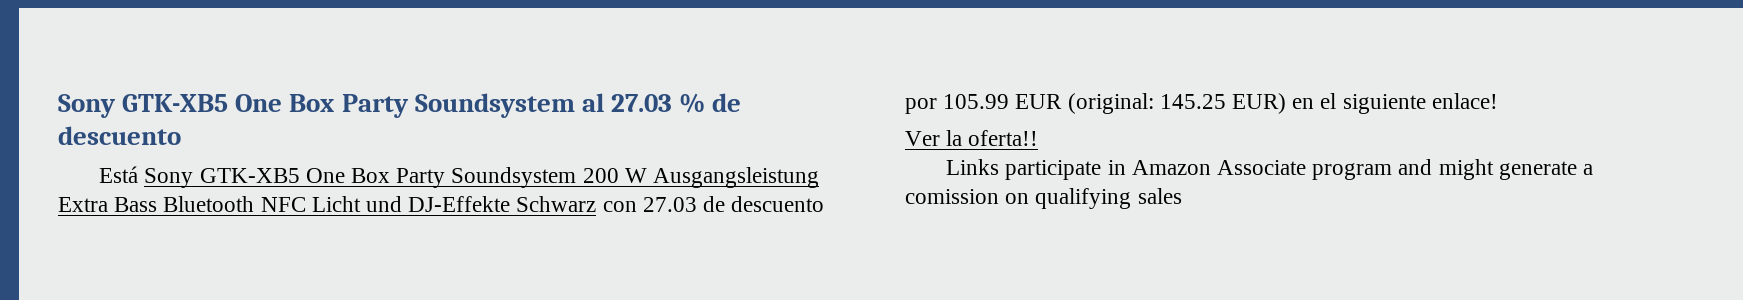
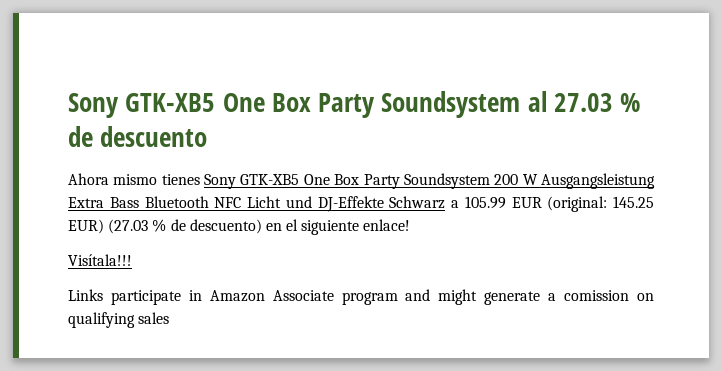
- Está Sony GTK-XB5 One Box Party Soundsystem 200 W Ausgangsleistung Extra Bass Bluetooth NFC Licht und DJ-Effekte Schwarz con 27.03 de descuento por 105.99 EUR (original: 145.25 EUR) en el siguiente enlace!
+ Ahora mismo tienes Sony GTK-XB5 One Box Party Soundsystem 200 W Ausgangsleistung Extra Bass Bluetooth NFC Licht und DJ-Effekte Schwarz a 105.99 EUR (original: 145.25 EUR) (27.03 % de descuento) en el siguiente enlace!
- Ver la oferta!!
+ Visítala!!!

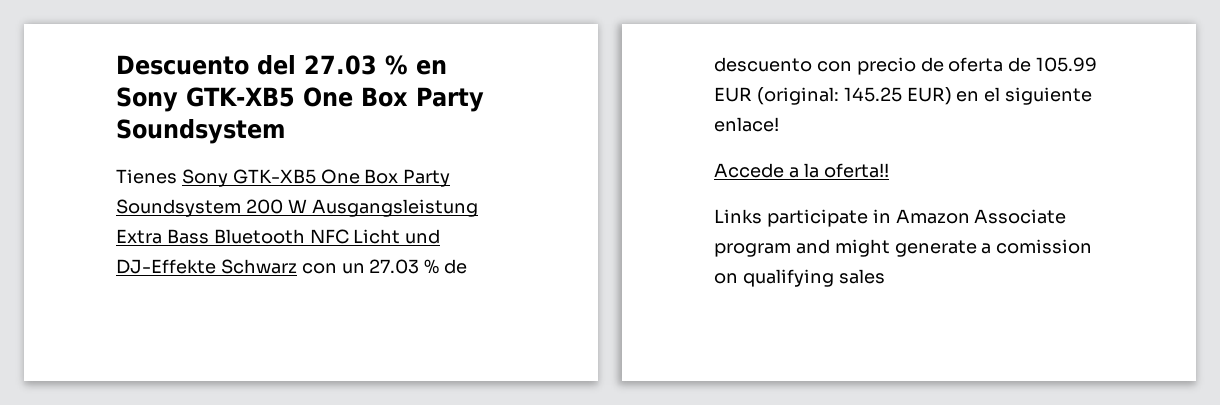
- Sony GTK-XB5 One Box Party Soundsystem al 27.03 % de descuento
- Ahora mismo tienes Sony GTK-XB5 One Box Party Soundsystem 200 W Ausgangsleistung Extra Bass Bluetooth NFC Licht und DJ-Effekte Schwarz a 105.99 EUR (original: 145.25 EUR) (27.03 % de descuento) en el siguiente enlace!
+ Descuento del 27.03 % en Sony GTK-XB5 One Box Party Soundsystem
+ Tienes Sony GTK-XB5 One Box Party Soundsystem 200 W Ausgangsleistung Extra Bass Bluetooth NFC Licht und DJ-Effekte Schwarz con un 27.03 % de descuento con precio de oferta de 105.99 EUR (original: 145.25 EUR) en el siguiente enlace!
- Visítala!!!
+ Accede a la oferta!!

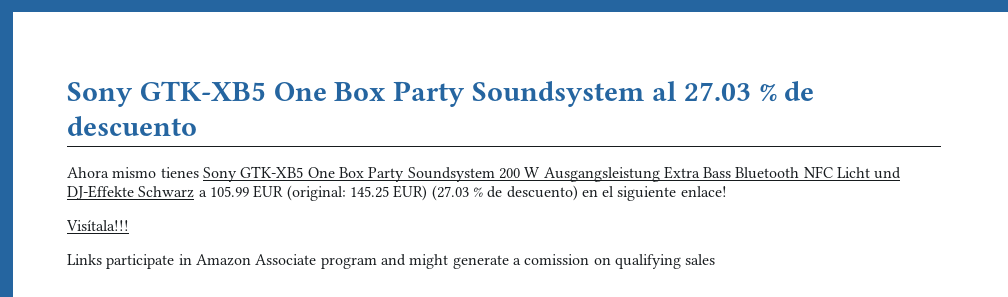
- Descuento del 27.03 % en Sony GTK-XB5 One Box Party Soundsystem
- Tienes Sony GTK-XB5 One Box Party Soundsystem 200 W Ausgangsleistung Extra Bass Bluetooth NFC Licht und DJ-Effekte Schwarz con un 27.03 % de descuento con precio de oferta de 105.99 EUR (original: 145.25 EUR) en el siguiente enlace!
+ Sony GTK-XB5 One Box Party Soundsystem al 27.03 % de descuento
+ Ahora mismo tienes Sony GTK-XB5 One Box Party Soundsystem 200 W Ausgangsleistung Extra Bass Bluetooth NFC Licht und DJ-Effekte Schwarz a 105.99 EUR (original: 145.25 EUR) (27.03 % de descuento) en el siguiente enlace!
- Accede a la oferta!!
+ Visítala!!!

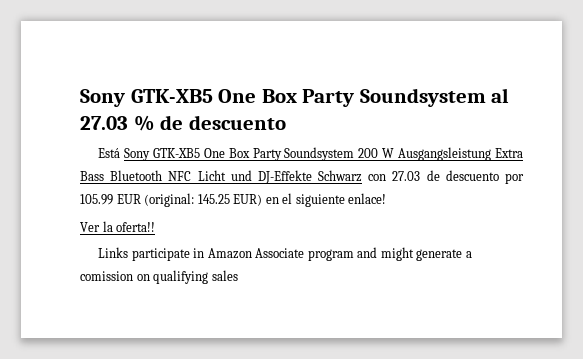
- Ahora mismo tienes Sony GTK-XB5 One Box Party Soundsystem 200 W Ausgangsleistung Extra Bass Bluetooth NFC Licht und DJ-Effekte Schwarz a 105.99 EUR (original: 145.25 EUR) (27.03 % de descuento) en el siguiente enlace!
+ Está Sony GTK-XB5 One Box Party Soundsystem 200 W Ausgangsleistung Extra Bass Bluetooth NFC Licht und DJ-Effekte Schwarz con 27.03 de descuento por 105.99 EUR (original: 145.25 EUR) en el siguiente enlace!
- Visítala!!!
+ Ver la oferta!!

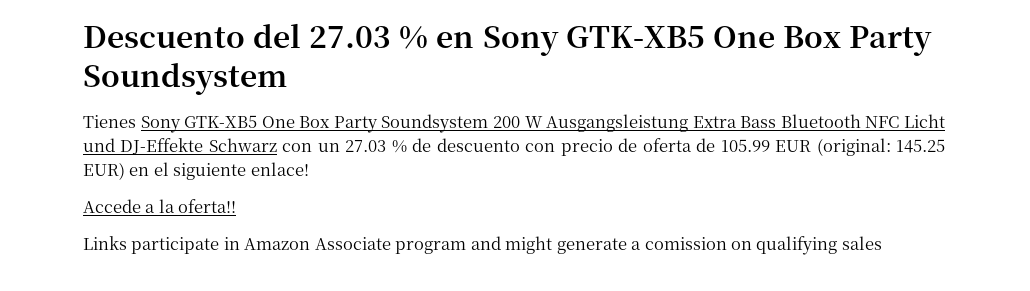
- Sony GTK-XB5 One Box Party Soundsystem al 27.03 % de descuento
- Está Sony GTK-XB5 One Box Party Soundsystem 200 W Ausgangsleistung Extra Bass Bluetooth NFC Licht und DJ-Effekte Schwarz con 27.03 de descuento por 105.99 EUR (original: 145.25 EUR) en el siguiente enlace!
+ Descuento del 27.03 % en Sony GTK-XB5 One Box Party Soundsystem
+ Tienes Sony GTK-XB5 One Box Party Soundsystem 200 W Ausgangsleistung Extra Bass Bluetooth NFC Licht und DJ-Effekte Schwarz con un 27.03 % de descuento con precio de oferta de 105.99 EUR (original: 145.25 EUR) en el siguiente enlace!
- Ver la oferta!!
+ Accede a la oferta!!

